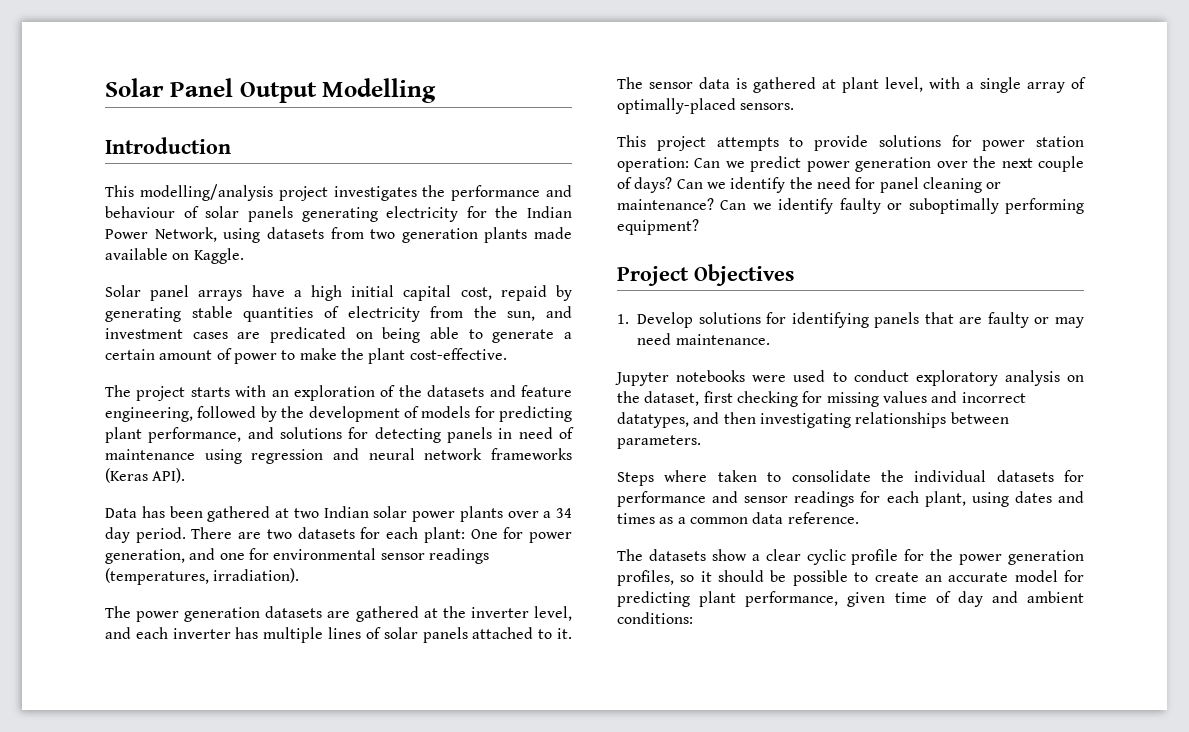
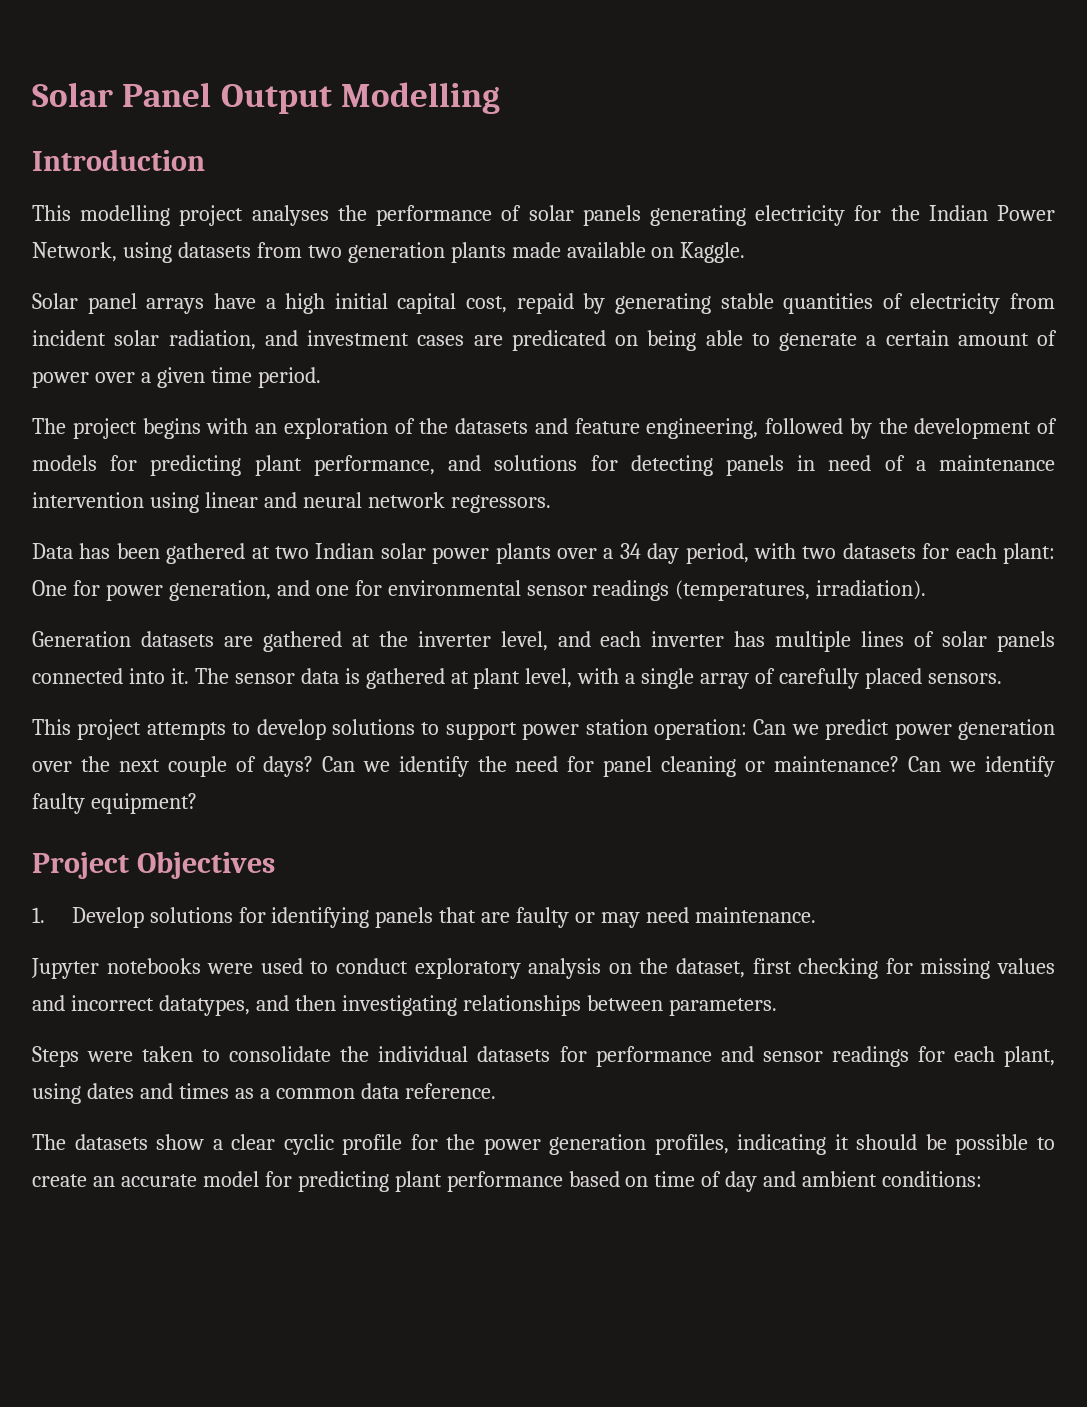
- This modelling/analysis project investigates the performance and behaviour of solar panels generating electricity for the Indian Power Network, using datasets from two generation plants made available on Kaggle.
+ This modelling project analyses the performance of solar panels generating electricity for the Indian Power Network, using datasets from two generation plants made available on Kaggle.
- Solar panel arrays have a high initial capital cost, repaid by generating stable quantities of electricity from the sun, and investment cases are predicated on being able to generate a certain amount of power to make the plant cost-effective.
+ Solar panel arrays have a high initial capital cost, repaid by generating stable quantities of electricity from incident solar radiation, and investment cases are predicated on being able to generate a certain amount of power over a given time period.
- The project starts with an exploration of the datasets and feature engineering, followed by the development of models for predicting plant performance, and solutions for detecting panels in need of maintenance using regression and neural network frameworks (Keras API).
+ The project begins with an exploration of the datasets and feature engineering, followed by the development of models for predicting plant performance, and solutions for detecting panels in need of a maintenance intervention using linear and neural network regressors.
- Data has been gathered at two Indian solar power plants over a 34 day period. There are two datasets for each plant: One for power generation, and one for environmental sensor readings (temperatures, irradiation).
+ Data has been gathered at two Indian solar power plants over a 34 day period, with two datasets for each plant: One for power generation, and one for environmental sensor readings (temperatures, irradiation).
- The power generation datasets are gathered at the inverter level, and each inverter has multiple lines of solar panels attached to it.
+ Generation datasets are gathered at the inverter level, and each inverter has multiple lines of solar panels connected into it.
- The sensor data is gathered at plant level, with a single array of optimally-placed sensors.
+ The sensor data is gathered at plant level, with a single array of carefully placed sensors.
- This project attempts to provide solutions for power station operation: Can we predict power generation over the next couple of days?
+ This project attempts to develop solutions to support power station operation: Can we predict power generation over the next couple of days?
- Can we identify faulty or suboptimally performing equipment?
+ Can we identify faulty equipment?
- Steps where taken to consolidate the individual datasets for performance and sensor readings for each plant, using dates and times as a common data reference.
+ Steps were taken to consolidate the individual datasets for performance and sensor readings for each plant, using dates and times as a common data reference.
- The datasets show a clear cyclic profile for the power generation profiles, so it should be possible to create an accurate model for predicting plant performance, given time of day and ambient conditions:
+ The datasets show a clear cyclic profile for the power generation profiles, indicating it should be possible to create an accurate model for predicting plant performance based on time of day and ambient conditions:

